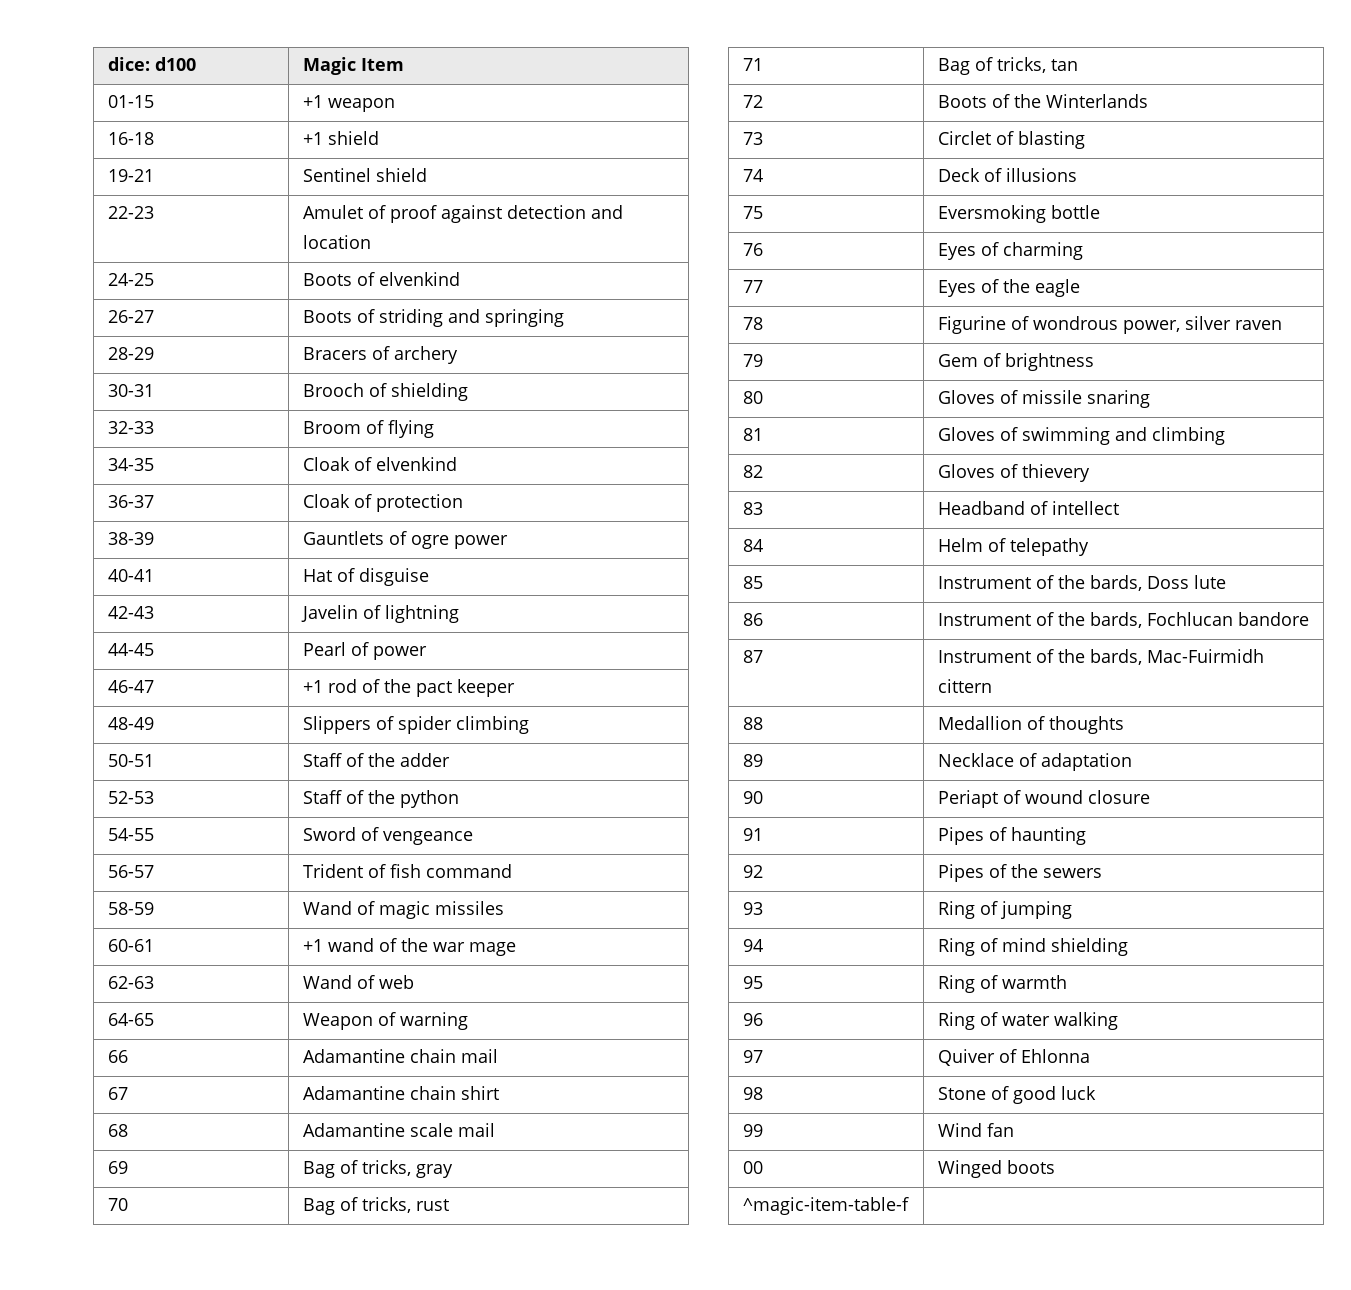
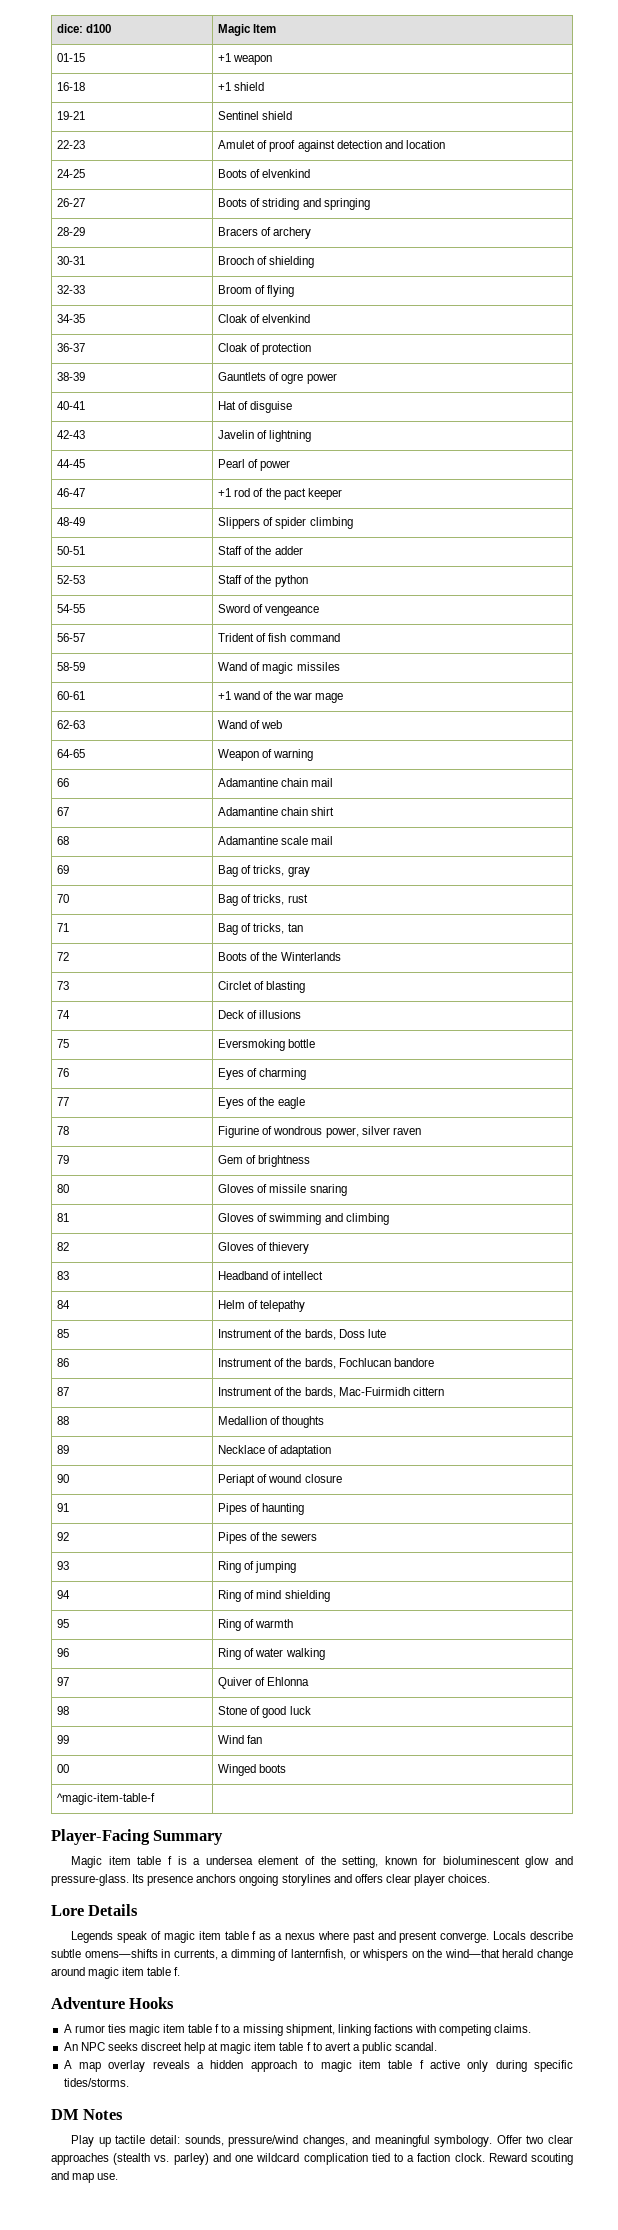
+ Player-Facing Summary
+ Magic item table f is a undersea element of the setting, known for bioluminescent glow and pressure-glass. Its presence anchors ongoing storylines and offers clear player choices.
+ Lore Details
+ Legends speak of magic item table f as a nexus where past and present converge. Locals describe subtle omens—shifts in currents, a dimming of lanternfish, or whispers on the wind—that herald change around magic item table f.
+ Adventure Hooks
+ A rumor ties magic item table f to a missing shipment, linking factions with competing claims.
+ An NPC seeks discreet help at magic item table f to avert a public scandal.
+ A map overlay reveals a hidden approach to magic item table f active only during specific tides/storms.
+ DM Notes
+ Play up tactile detail: sounds, pressure/wind changes, and meaningful symbology. Offer two clear approaches (stealth vs. parley) and one wildcard complication tied to a faction clock. Reward scouting and map use.

